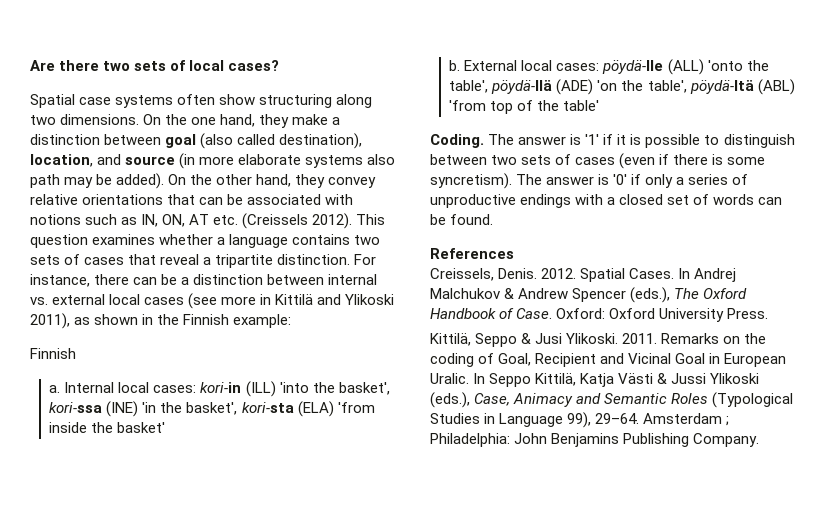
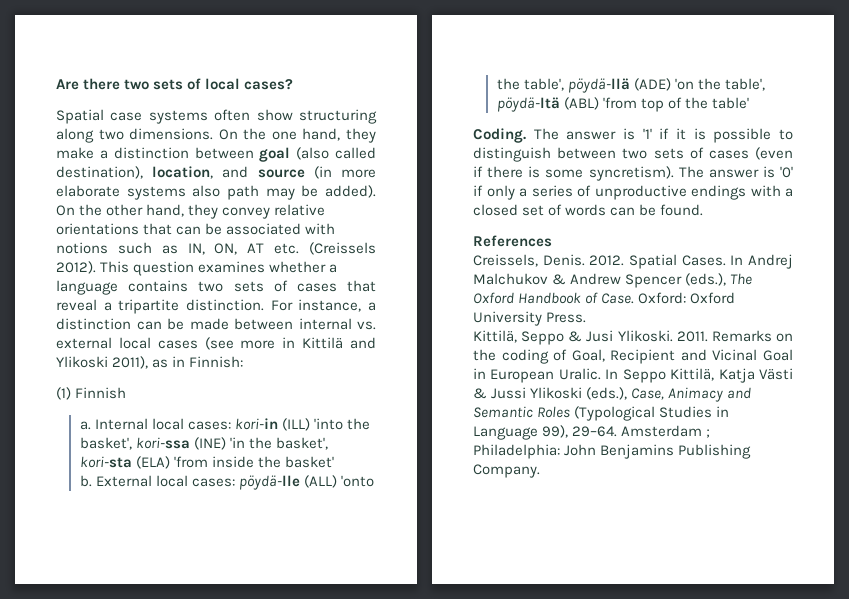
- For instance, there can be a distinction between internal vs. external local cases (see more in Kittilä and Ylikoski 2011), as shown in the Finnish example:
- Finnish
+ For instance, a distinction can be made between internal vs. external local cases (see more in Kittilä and Ylikoski 2011), as in Finnish:
+ (1) Finnish

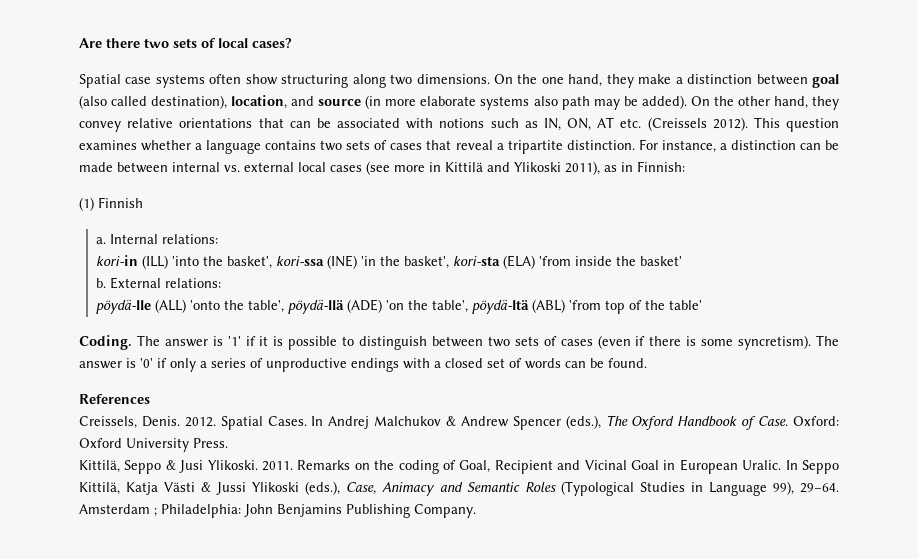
- Internal local cases: kori-in (ILL) 'into the basket', kori-ssa (INE) 'in the basket', kori-sta (ELA) 'from inside the basket'
+ Internal relations:
+ kori-in (ILL) 'into the basket', kori-ssa (INE) 'in the basket', kori-sta (ELA) 'from inside the basket'
- External local cases: pöydä-lle (ALL) 'onto the table', pöydä-llä (ADE) 'on the table', pöydä-ltä (ABL) 'from top of the table'
+ External relations:
+ pöydä-lle (ALL) 'onto the table', pöydä-llä (ADE) 'on the table', pöydä-ltä (ABL) 'from top of the table'

